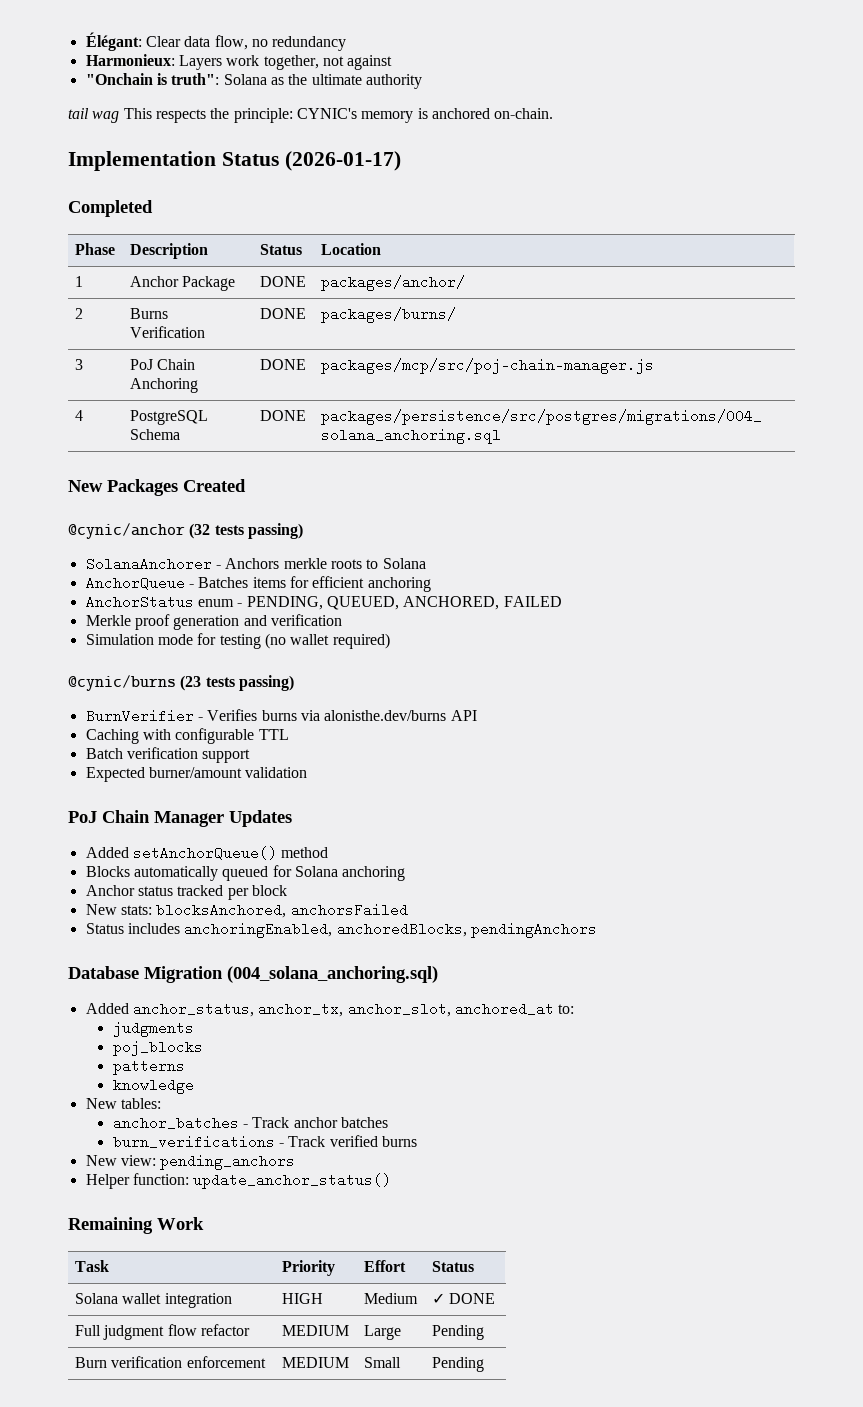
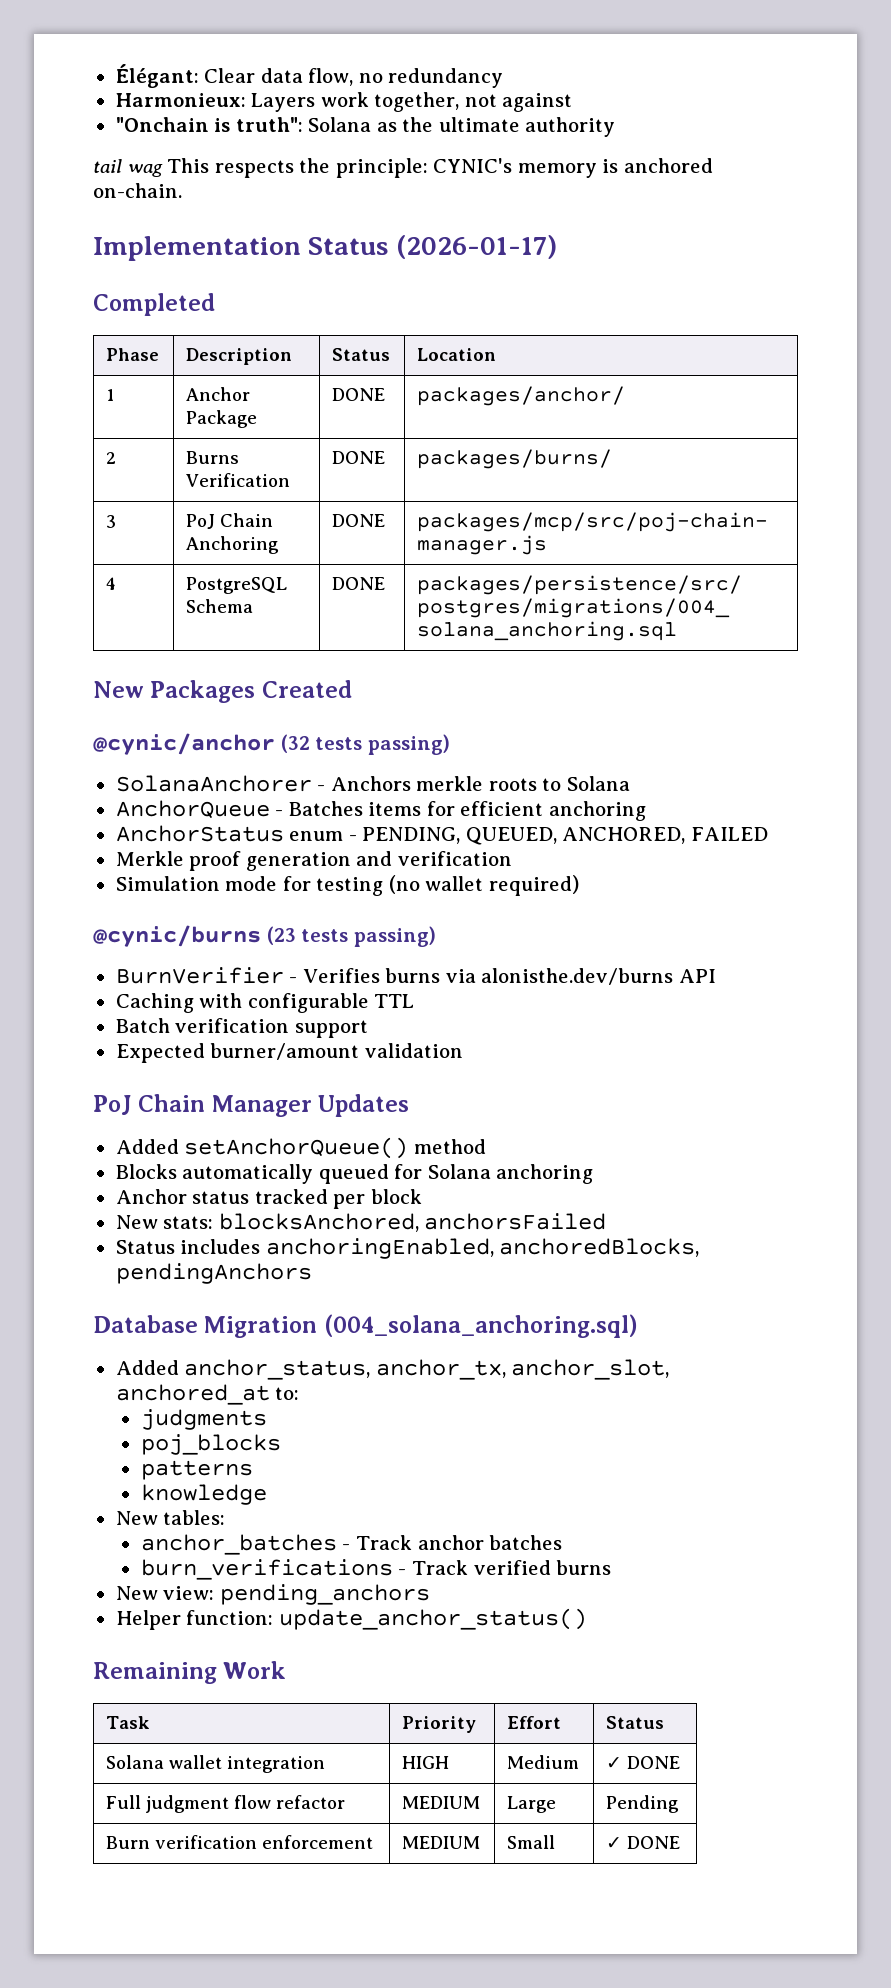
- Burn verification enforcement | MEDIUM | Small | Pending
+ Burn verification enforcement | MEDIUM | Small | ✓ DONE

